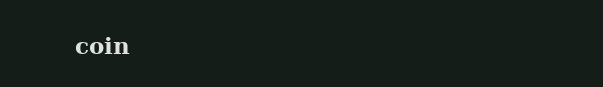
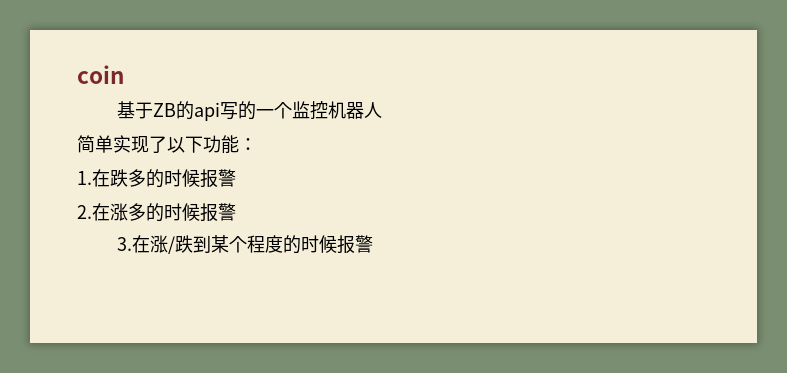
+ 基于ZB的api写的一个监控机器人
+ 简单实现了以下功能：
+ 1.在跌多的时候报警
+ 2.在涨多的时候报警
+ 3.在涨/跌到某个程度的时候报警

